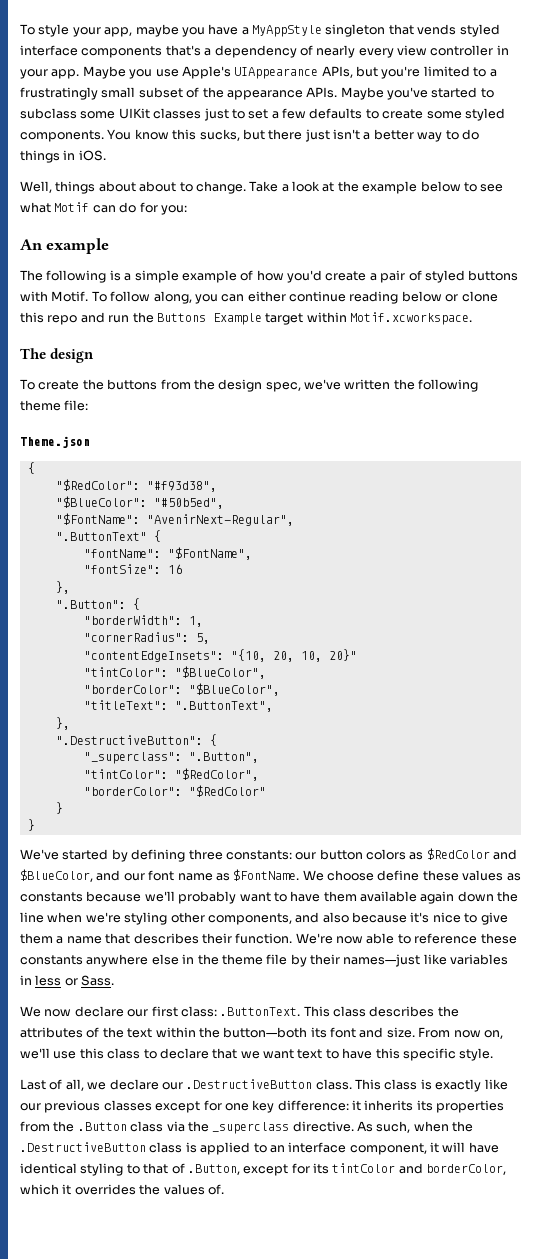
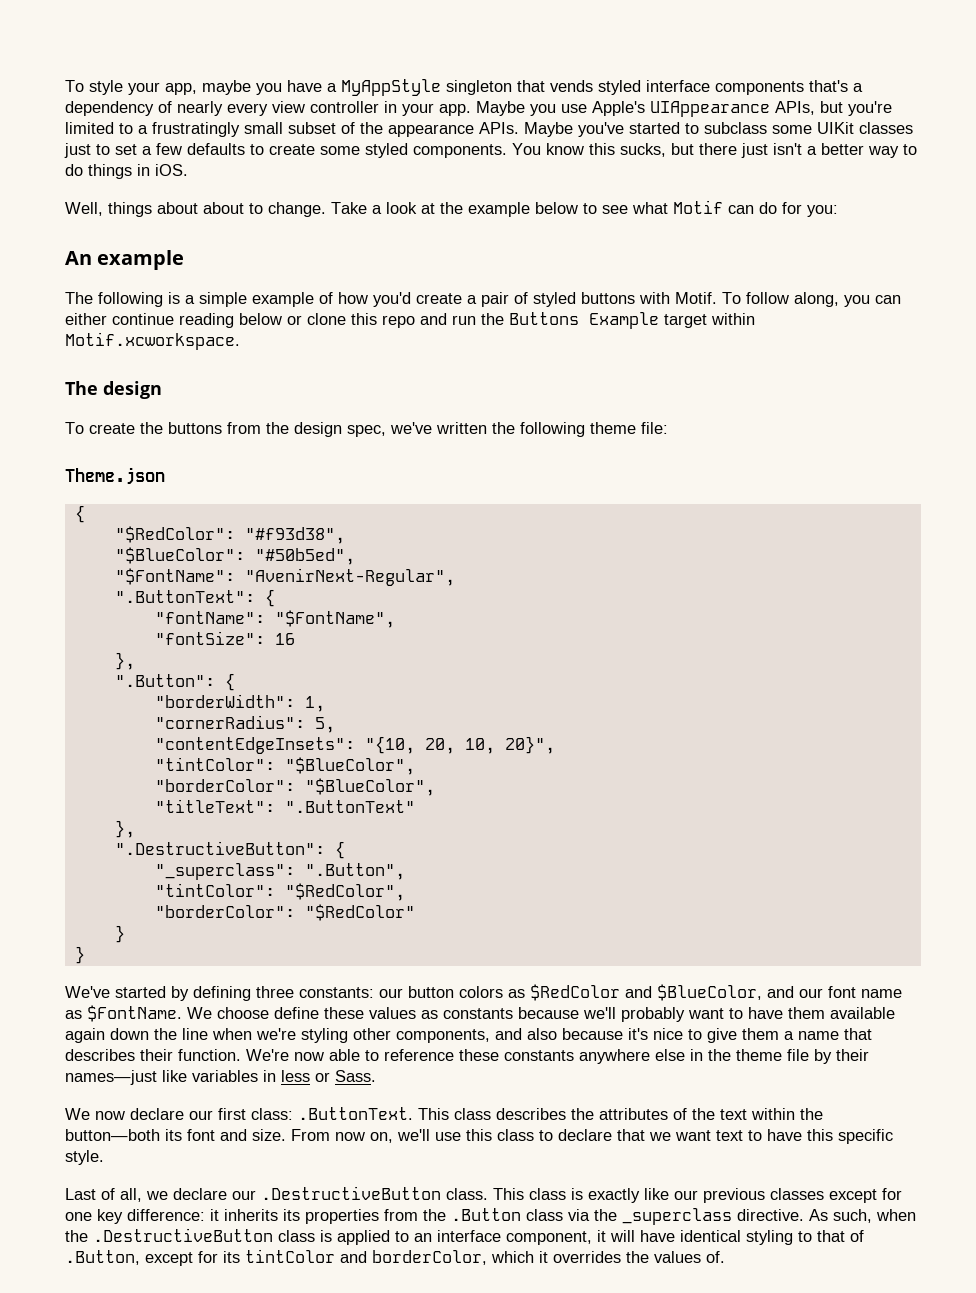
- ".ButtonText" {
+ ".ButtonText": {
- "contentEdgeInsets": "{10, 20, 10, 20}"
+ "contentEdgeInsets": "{10, 20, 10, 20}",
- "titleText": ".ButtonText",
+ "titleText": ".ButtonText"

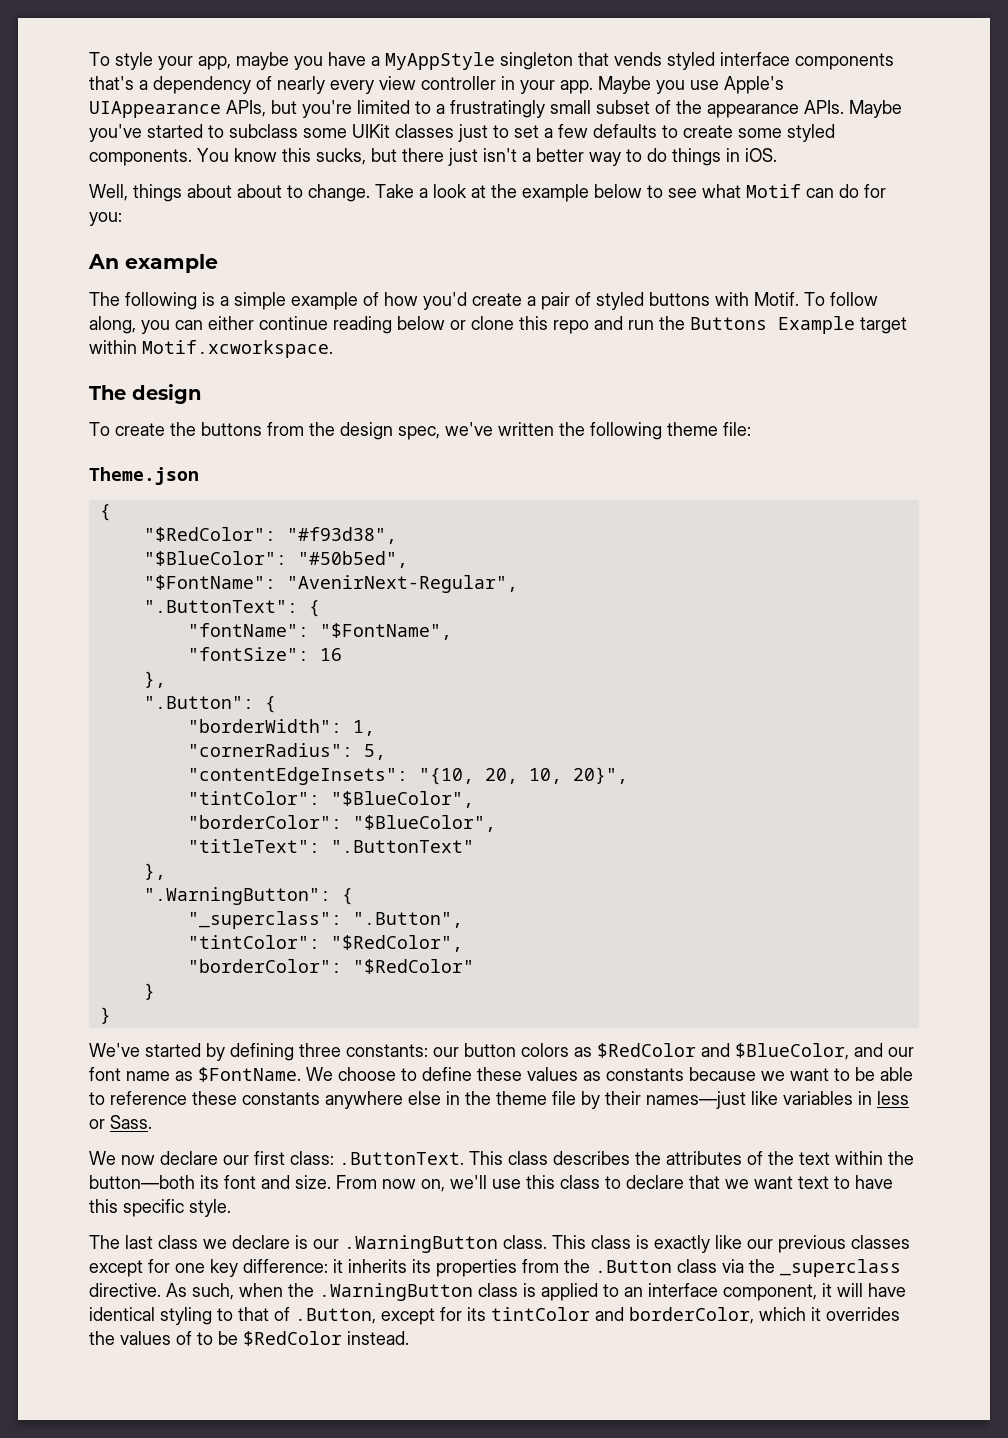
- ".DestructiveButton": {
+ ".WarningButton": {
- We choose define these values as constants because we'll probably want to have them available again down the line when we're styling other components, and also because it's nice to give them a name that describes their function. We're now able to reference these constants anywhere else in the theme file by their names—just like variables in less or Sass.
+ We choose to define these values as constants because we want to be able to reference these constants anywhere else in the theme file by their names—just like variables in less or Sass.
- Last of all, we declare our .DestructiveButton class.
+ The last class we declare is our .WarningButton class.
- As such, when the .DestructiveButton class is applied to an interface component, it will have identical styling to that of .Button, except for its tintColor and borderColor, which it overrides the values of.
+ As such, when the .WarningButton class is applied to an interface component, it will have identical styling to that of .Button, except for its tintColor and borderColor, which it overrides the values of to be $RedColor instead.

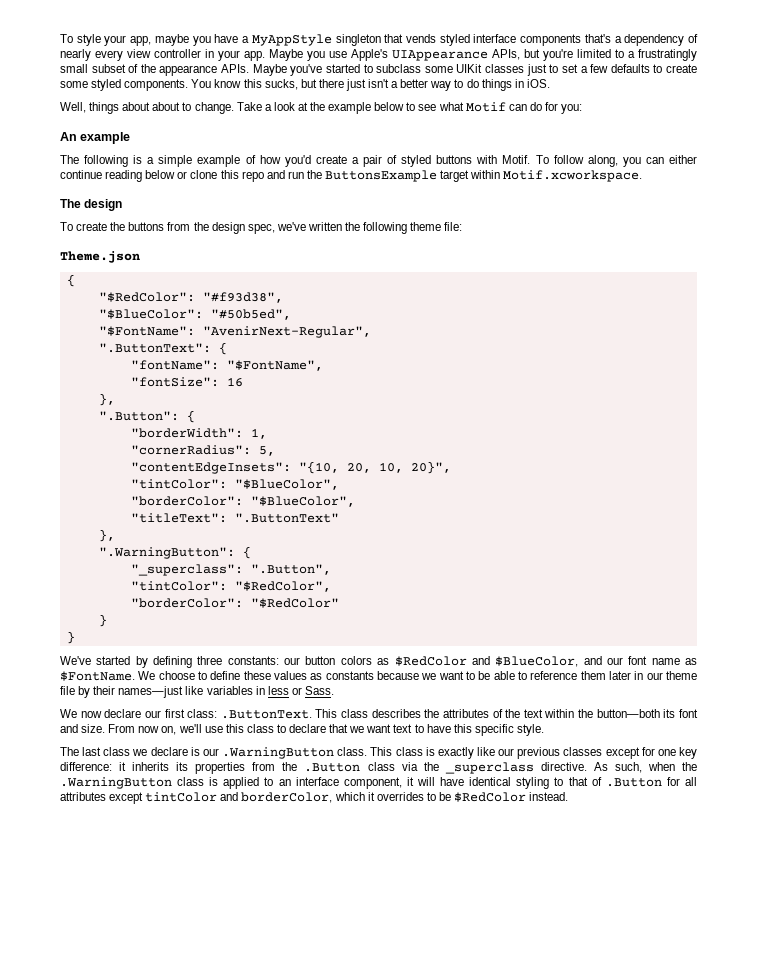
- To follow along, you can either continue reading below or clone this repo and run the Buttons Example target within Motif.xcworkspace.
+ To follow along, you can either continue reading below or clone this repo and run the ButtonsExample target within Motif.xcworkspace.
- We choose to define these values as constants because we want to be able to reference these constants anywhere else in the theme file by their names—just like variables in less or Sass.
+ We choose to define these values as constants because we want to be able to reference them later in our theme file by their names—just like variables in less or Sass.
- As such, when the .WarningButton class is applied to an interface component, it will have identical styling to that of .Button, except for its tintColor and borderColor, which it overrides the values of to be $RedColor instead.
+ As such, when the .WarningButton class is applied to an interface component, it will have identical styling to that of .Button for all attributes except tintColor and borderColor, which it overrides to be $RedColor instead.

